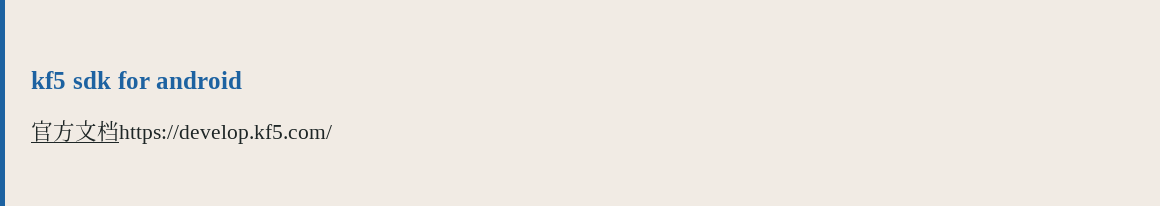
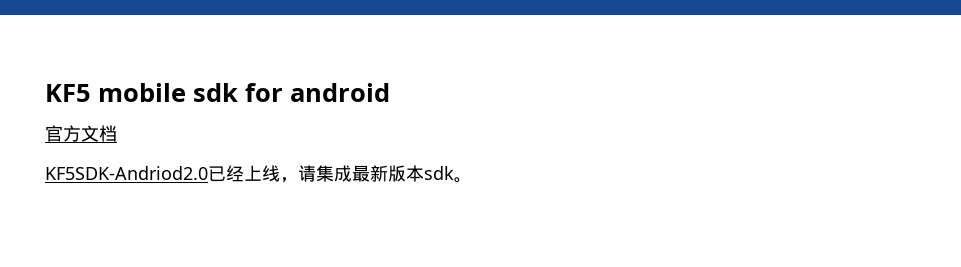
- kf5 sdk for android
+ KF5 mobile sdk for android
- 官方文档https://develop.kf5.com/
+ 官方文档
+ KF5SDK-Andriod2.0已经上线，请集成最新版本sdk。

